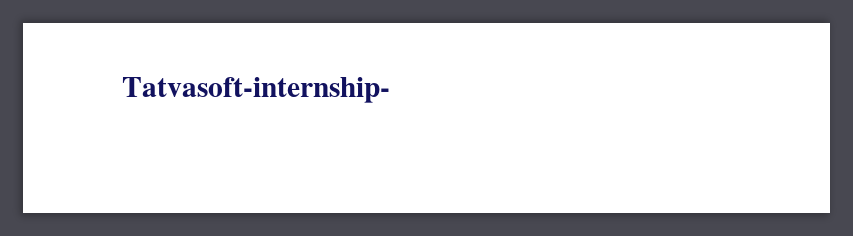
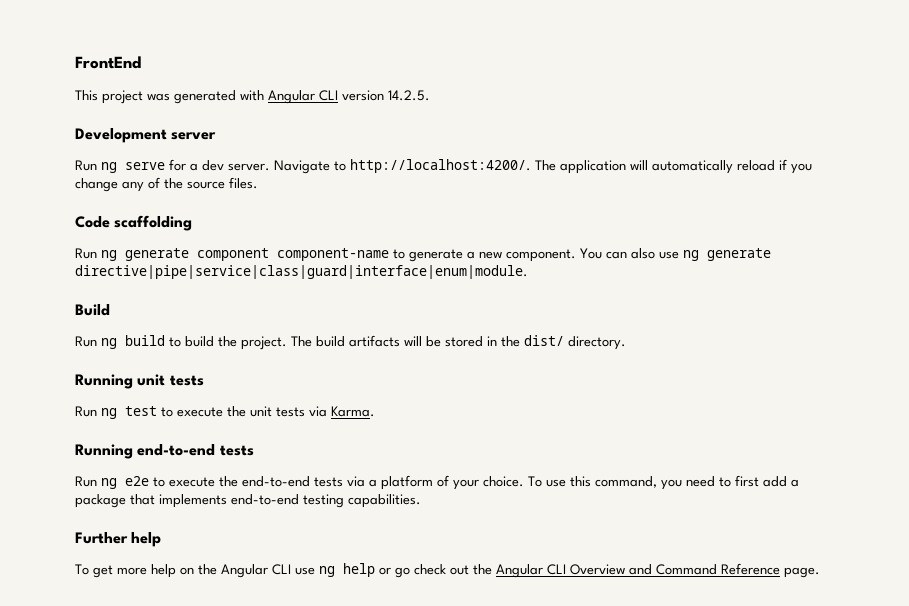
- Tatvasoft-internship-
+ FrontEnd
+ This project was generated with Angular CLI version 14.2.5.
+ Development server
+ Run ng serve for a dev server. Navigate to http://localhost:4200/. The application will automatically reload if you change any of the source files.
+ Code scaffolding
+ Run ng generate component component-name to generate a new component. You can also use ng generate directive|pipe|service|class|guard|interface|enum|module.
+ Build
+ Run ng build to build the project. The build artifacts will be stored in the dist/ directory.
+ Running unit tests
+ Run ng test to execute the unit tests via Karma.
+ Running end-to-end tests
+ Run ng e2e to execute the end-to-end tests via a platform of your choice. To use this command, you need to first add a package that implements end-to-end testing capabilities.
+ Further help
+ To get more help on the Angular CLI use ng help or go check out the Angular CLI Overview and Command Reference page.

